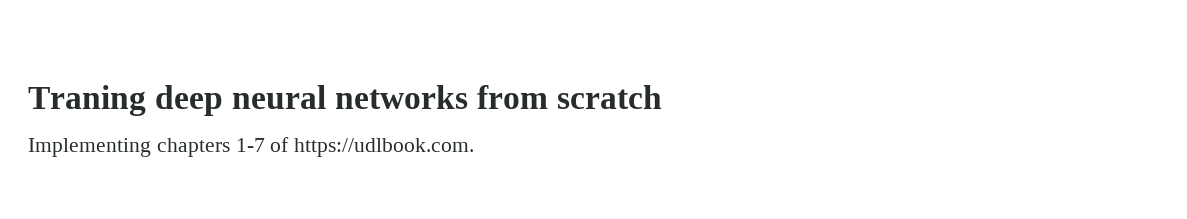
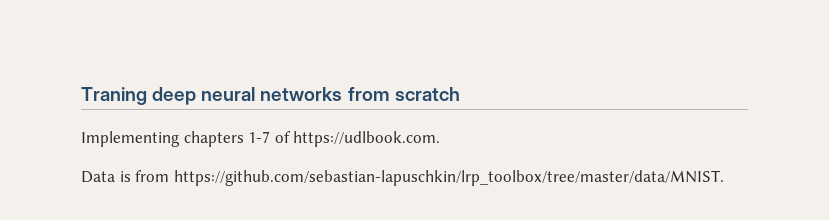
+ Data is from https://github.com/sebastian-lapuschkin/lrp_toolbox/tree/master/data/MNIST.

